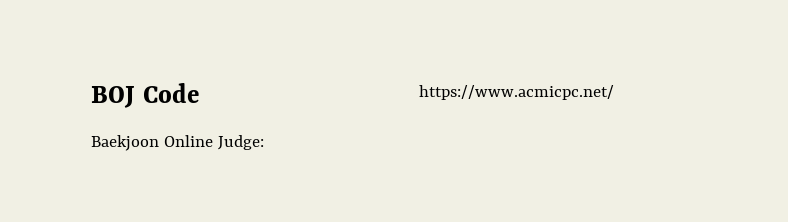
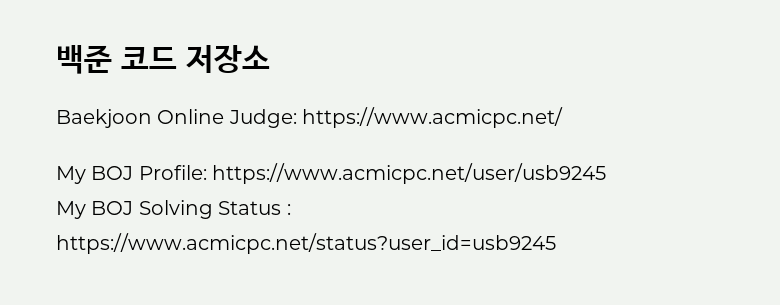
- BOJ Code
+ 백준 코드 저장소
+ My BOJ Profile: https://www.acmicpc.net/user/usb9245
+ My BOJ Solving Status : https://www.acmicpc.net/status?user_id=usb9245

